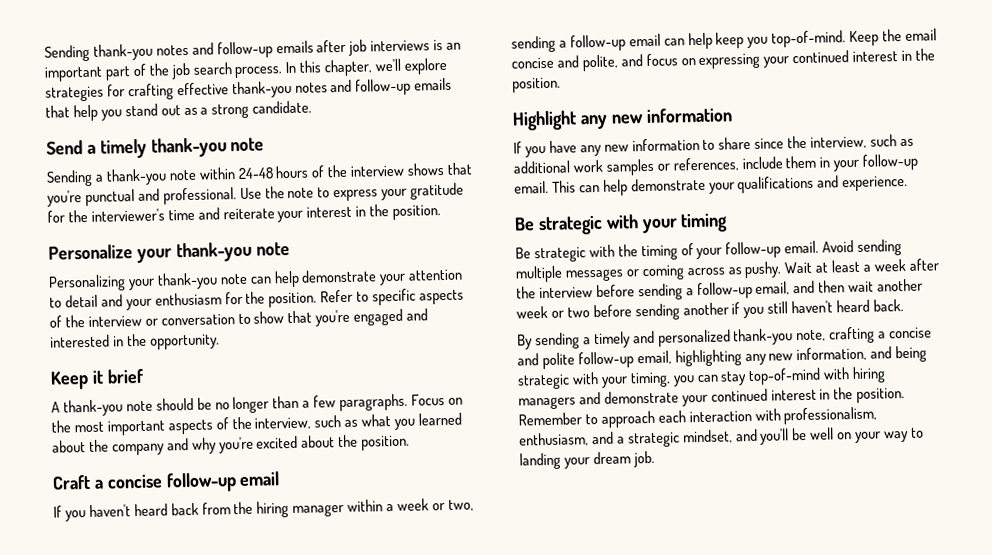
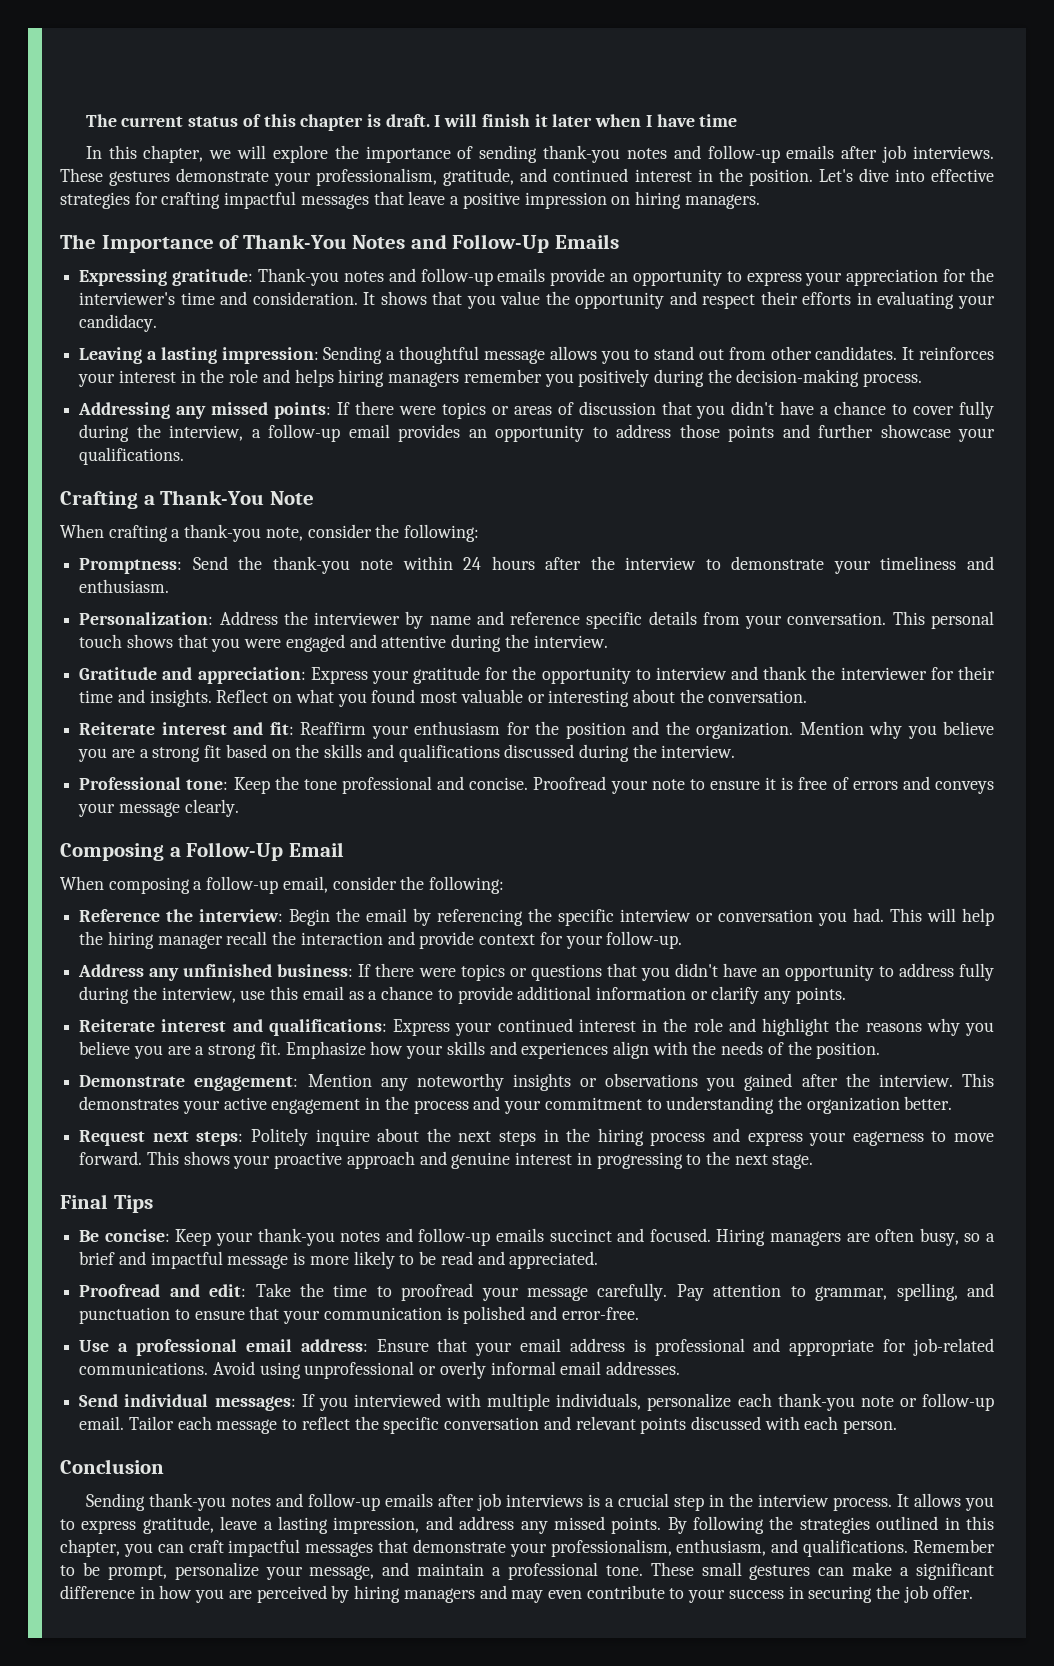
+ The current status of this chapter is draft. I will finish it later when I have time
+ In this chapter, we will explore the importance of sending thank-you notes and follow-up emails after job interviews. These gestures demonstrate your professionalism, gratitude, and continued interest in the position. Let's dive into effective strategies for crafting impactful messages that leave a positive impression on hiring managers.
+ The Importance of Thank-You Notes and Follow-Up Emails
+ Expressing gratitude: Thank-you notes and follow-up emails provide an opportunity to express your appreciation for the interviewer's time and consideration. It shows that you value the opportunity and respect their efforts in evaluating your candidacy.
+ Leaving a lasting impression: Sending a thoughtful message allows you to stand out from other candidates. It reinforces your interest in the role and helps hiring managers remember you positively during the decision-making process.
+ Addressing any missed points: If there were topics or areas of discussion that you didn't have a chance to cover fully during the interview, a follow-up email provides an opportunity to address those points and further showcase your qualifications.
+ Crafting a Thank-You Note
+ When crafting a thank-you note, consider the following:
+ Promptness: Send the thank-you note within 24 hours after the interview to demonstrate your timeliness and enthusiasm.
+ Personalization: Address the interviewer by name and reference specific details from your conversation. This personal touch shows that you were engaged and attentive during the interview.
+ Gratitude and appreciation: Express your gratitude for the opportunity to interview and thank the interviewer for their time and insights. Reflect on what you found most valuable or interesting about the conversation.
+ Reiterate interest and fit: Reaffirm your enthusiasm for the position and the organization. Mention why you believe you are a strong fit based on the skills and qualifications discussed during the interview.
+ Professional tone: Keep the tone professional and concise. Proofread your note to ensure it is free of errors and conveys your message clearly.
+ Composing a Follow-Up Email
+ When composing a follow-up email, consider the following:
+ Reference the interview: Begin the email by referencing the specific interview or conversation you had. This will help the hiring manager recall the interaction and provide context for your follow-up.
+ Address any unfinished business: If there were topics or questions that you didn't have an opportunity to address fully during the interview, use this email as a chance to provide additional information or clarify any points.
+ Reiterate interest and qualifications: Express your continued interest in the role and highlight the reasons why you believe you are a strong fit. Emphasize how your skills and experiences align with the needs of the position.
+ Demonstrate engagement: Mention any noteworthy insights or observations you gained after the interview. This demonstrates your active engagement in the process and your commitment to understanding the organization better.
+ Request next steps: Politely inquire about the next steps in the hiring process and express your eagerness to move forward. This shows your proactive approach and genuine interest in progressing to the next stage.
+ Final Tips
+ Be concise: Keep your thank-you notes and follow-up emails succinct and focused. Hiring managers are often busy, so a brief and impactful message is more likely to be read and appreciated.
+ Proofread and edit: Take the time to proofread your message carefully. Pay attention to grammar, spelling, and punctuation to ensure that your communication is polished and error-free.
+ Use a professional email address: Ensure that your email address is professional and appropriate for job-related communications. Avoid using unprofessional or overly informal email addresses.
+ Send individual messages: If you interviewed with multiple individuals, personalize each thank-you note or follow-up email. Tailor each message to reflect the specific conversation and relevant points discussed with each person.
+ Conclusion
- Sending thank-you notes and follow-up emails after job interviews is an important part of the job search process. In this chapter, we'll explore strategies for crafting effective thank-you notes and follow-up emails that help you stand out as a strong candidate.
- Send a timely thank-you note
- Sending a thank-you note within 24-48 hours of the interview shows that you're punctual and professional. Use the note to express your gratitude for the interviewer's time and reiterate your interest in the position.
- Personalize your thank-you note
- Personalizing your thank-you note can help demonstrate your attention to detail and your enthusiasm for the position. Refer to specific aspects of the interview or conversation to show that you're engaged and interested in the opportunity.
- Keep it brief
- A thank-you note should be no longer than a few paragraphs. Focus on the most important aspects of the interview, such as what you learned about the company and why you're excited about the position.
- Craft a concise follow-up email
- If you haven't heard back from the hiring manager within a week or two, sending a follow-up email can help keep you top-of-mind. Keep the email concise and polite, and focus on expressing your continued interest in the position.
- Highlight any new information
- If you have any new information to share since the interview, such as additional work samples or references, include them in your follow-up email. This can help demonstrate your qualifications and experience.
- Be strategic with your timing
- Be strategic with the timing of your follow-up email. Avoid sending multiple messages or coming across as pushy. Wait at least a week after the interview before sending a follow-up email, and then wait another week or two before sending another if you still haven't heard back.
- By sending a timely and personalized thank-you note, crafting a concise and polite follow-up email, highlighting any new information, and being strategic with your timing, you can stay top-of-mind with hiring managers and demonstrate your continued interest in the position. Remember to approach each interaction with professionalism, enthusiasm, and a strategic mindset, and you'll be well on your way to landing your dream job.
+ Sending thank-you notes and follow-up emails after job interviews is a crucial step in the interview process. It allows you to express gratitude, leave a lasting impression, and address any missed points. By following the strategies outlined in this chapter, you can craft impactful messages that demonstrate your professionalism, enthusiasm, and qualifications. Remember to be prompt, personalize your message, and maintain a professional tone. These small gestures can make a significant difference in how you are perceived by hiring managers and may even contribute to your success in securing the job offer.

